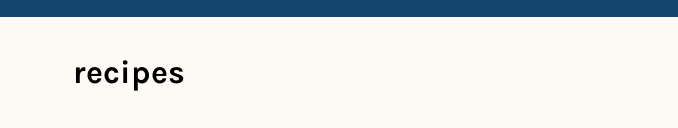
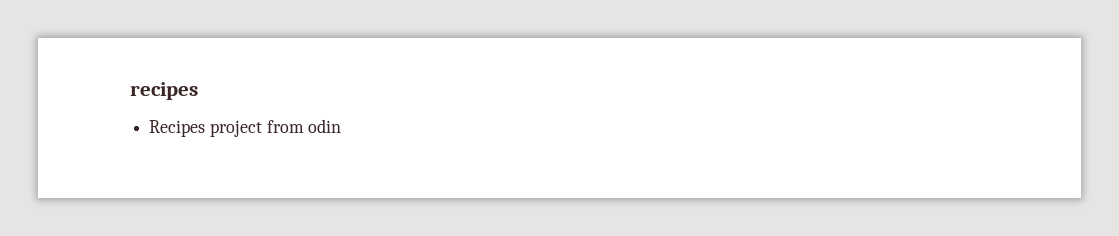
+ Recipes project from odin

